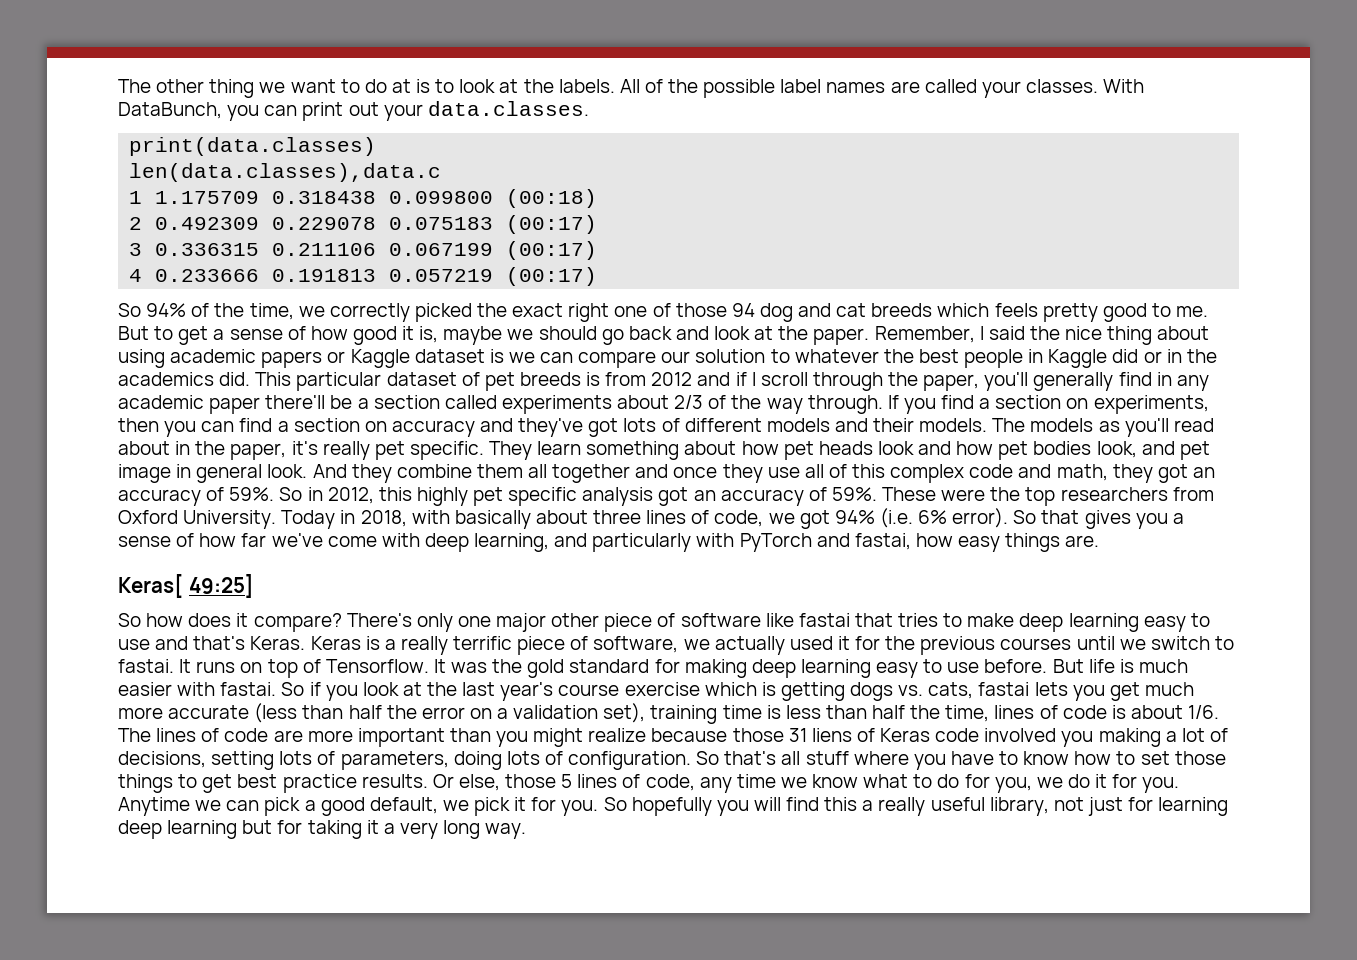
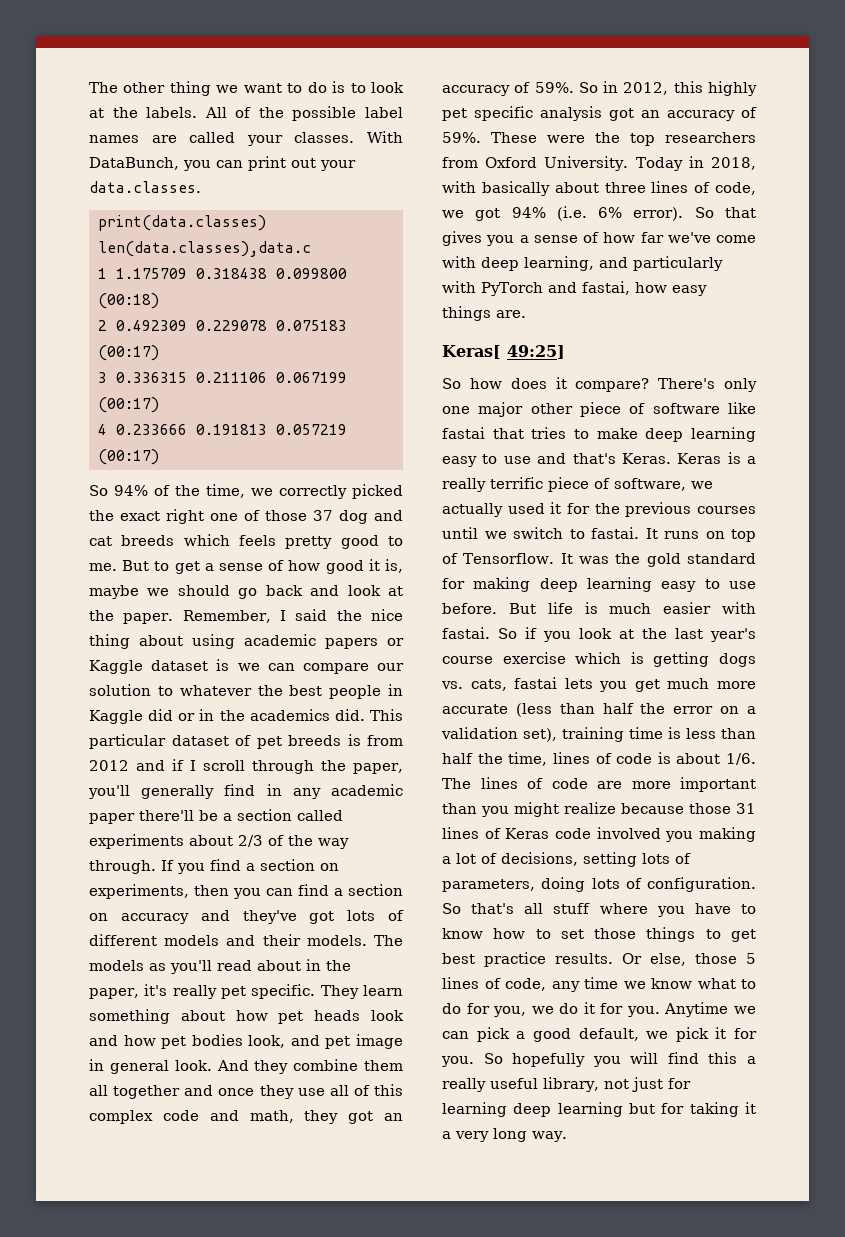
- The other thing we want to do at is to look at the labels.
+ The other thing we want to do is to look at the labels.
- So 94% of the time, we correctly picked the exact right one of those 94 dog and cat breeds which feels pretty good to me.
+ So 94% of the time, we correctly picked the exact right one of those 37 dog and cat breeds which feels pretty good to me.
- The lines of code are more important than you might realize because those 31 liens of Keras code involved you making a lot of decisions, setting lots of parameters, doing lots of configuration.
+ The lines of code are more important than you might realize because those 31 lines of Keras code involved you making a lot of decisions, setting lots of parameters, doing lots of configuration.

